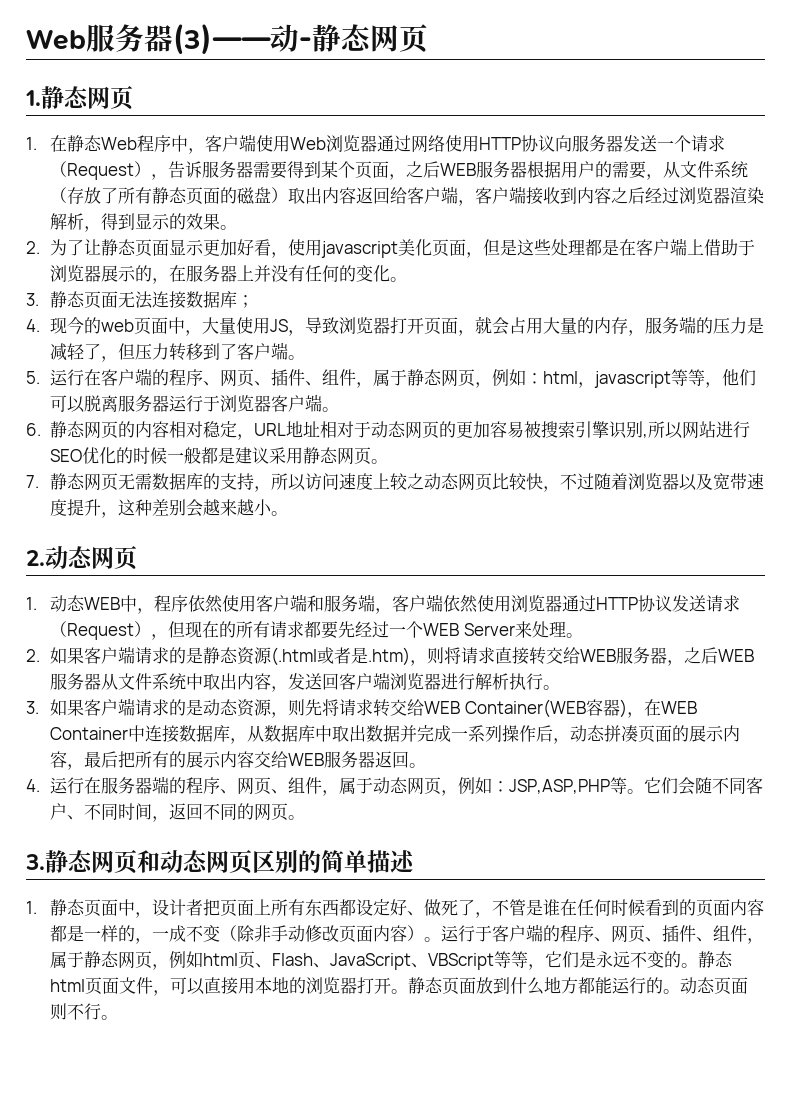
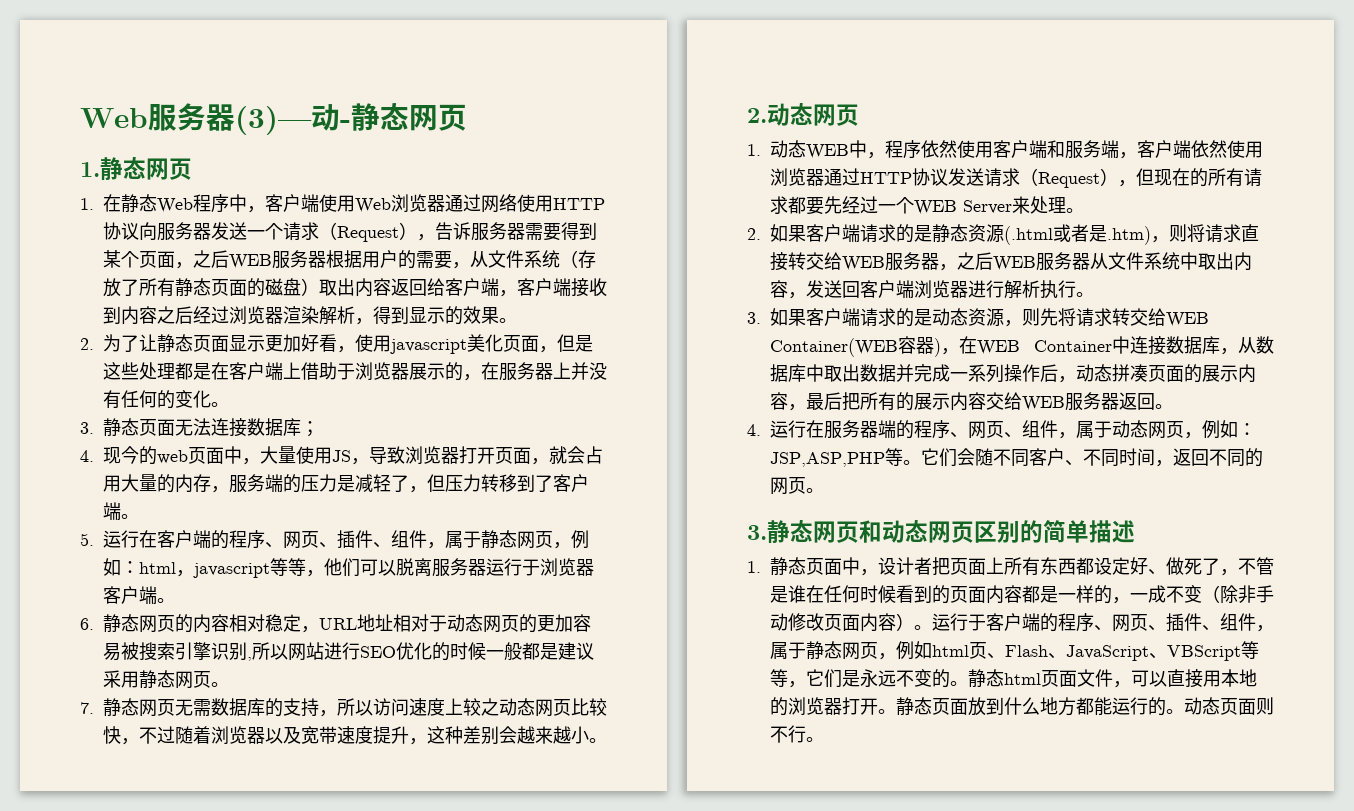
- Web服务器(3)——动-静态网页
+ Web服务器(3)—动-静态网页

